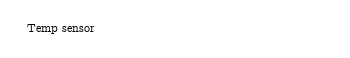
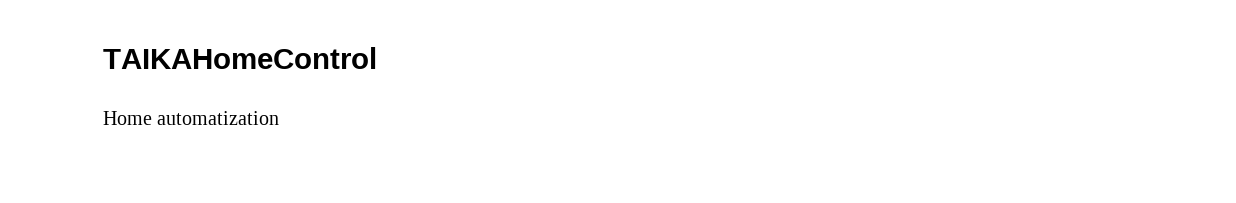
- Temp sensor
+ TAIKAHomeControl
+ Home automatization

